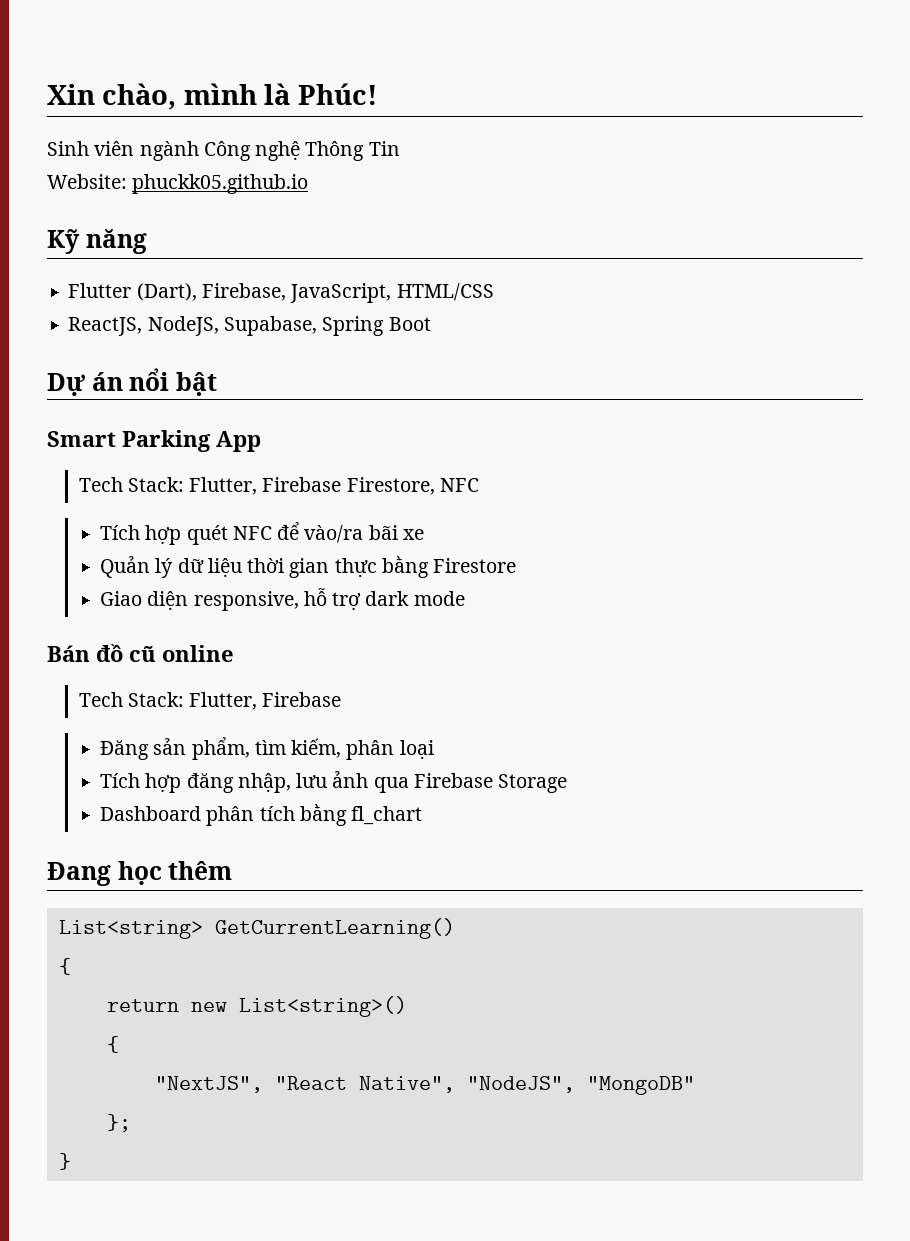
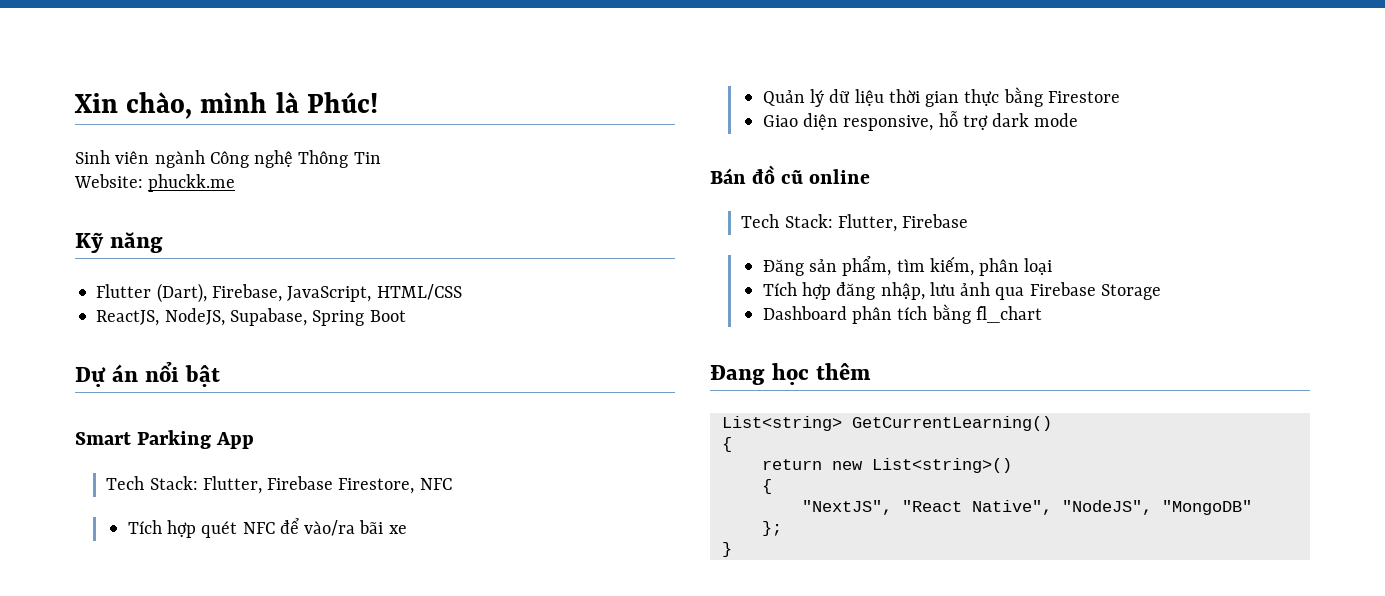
- Website: phuckk05.github.io
+ Website: phuckk.me

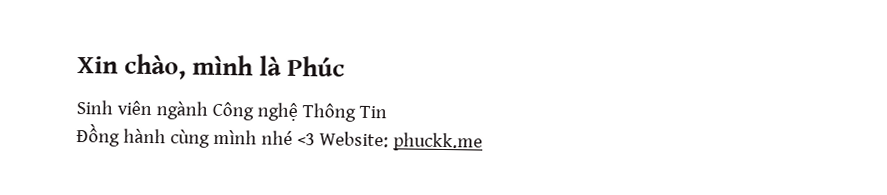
- Xin chào, mình là Phúc!
+ Xin chào, mình là Phúc
- Website: phuckk.me
- Kỹ năng
- Flutter (Dart), Firebase, JavaScript, HTML/CSS
- ReactJS, NodeJS, Supabase, Spring Boot
- Dự án nổi bật
- Smart Parking App
- Tech Stack: Flutter, Firebase Firestore, NFC
- Tích hợp quét NFC để vào/ra bãi xe
- Quản lý dữ liệu thời gian thực bằng Firestore
- Giao diện responsive, hỗ trợ dark mode
- Bán đồ cũ online
- Tech Stack: Flutter, Firebase
- Đăng sản phẩm, tìm kiếm, phân loại
- Tích hợp đăng nhập, lưu ảnh qua Firebase Storage
- Dashboard phân tích bằng fl_chart
- Đang học thêm
- List<string> GetCurrentLearning()
- {
- return new List<string>()
- {
- "NextJS", "React Native", "NodeJS", "MongoDB"
- };
- }
+ Đồng hành cùng mình nhé <3 Website: phuckk.me

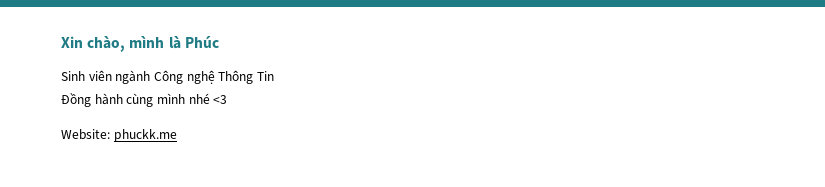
- Đồng hành cùng mình nhé <3 Website: phuckk.me
+ Đồng hành cùng mình nhé <3
+ Website: phuckk.me

